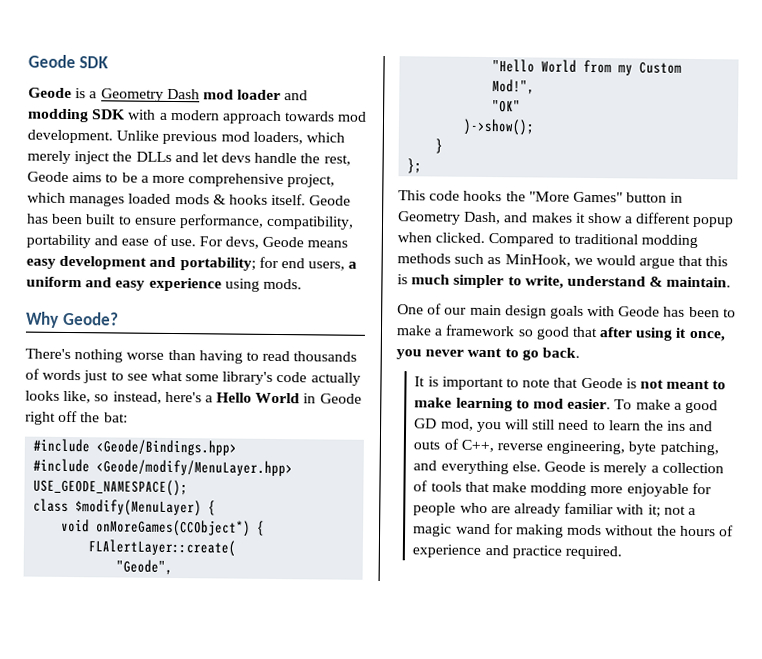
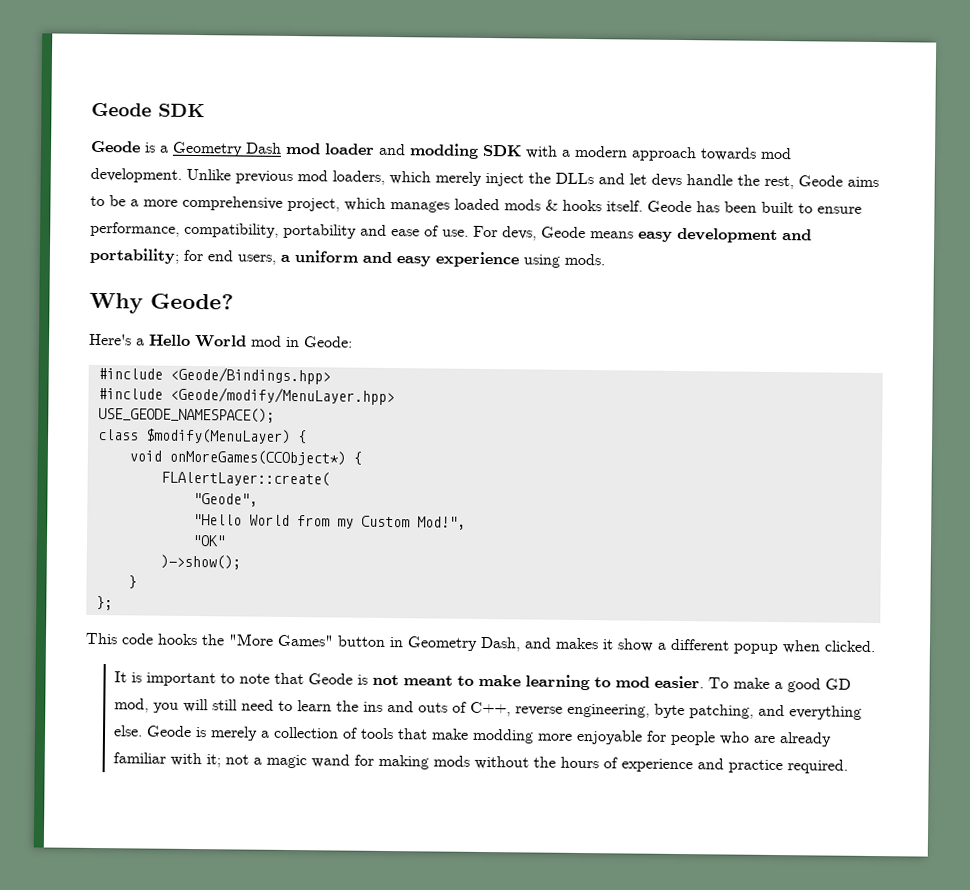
- There's nothing worse than having to read thousands of words just to see what some library's code actually looks like, so instead, here's a Hello World in Geode right off the bat:
+ Here's a Hello World mod in Geode:
- Compared to traditional modding methods such as MinHook, we would argue that this is much simpler to write, understand & maintain.
- One of our main design goals with Geode has been to make a framework so good that after using it once, you never want to go back.

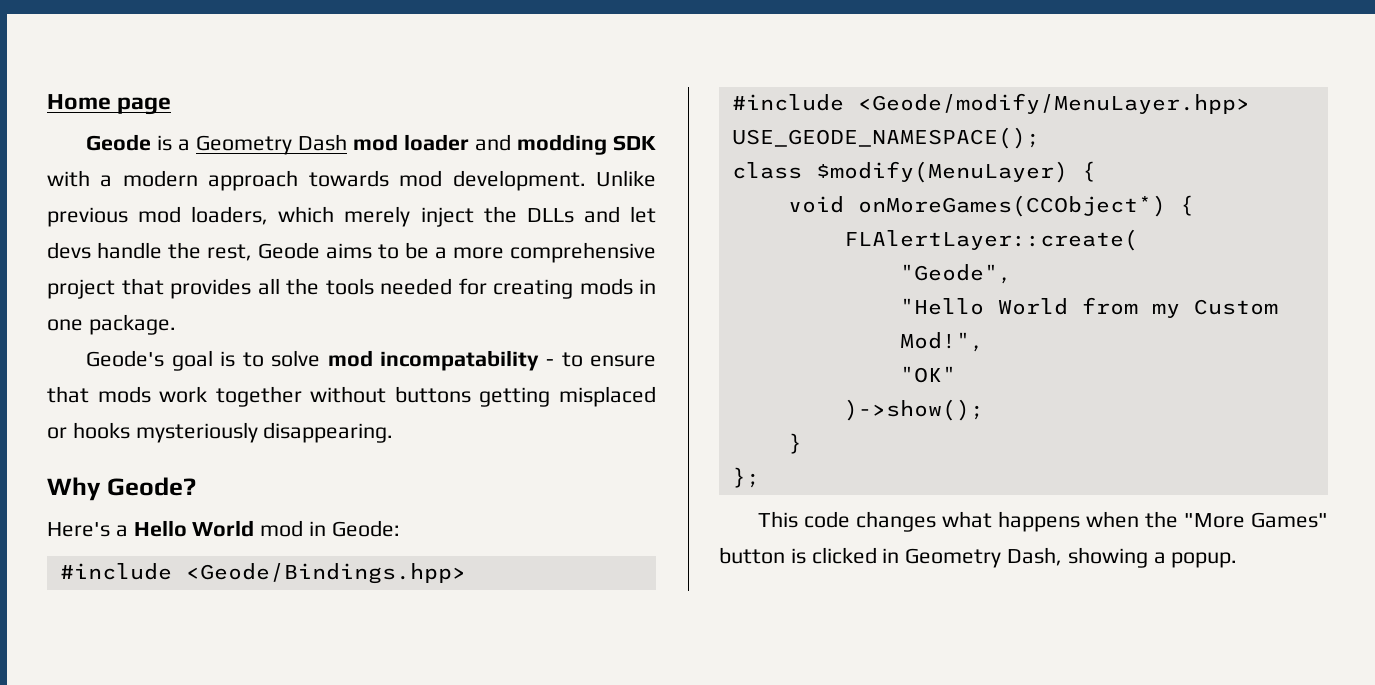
- Geode SDK
+ Home page
- Unlike previous mod loaders, which merely inject the DLLs and let devs handle the rest, Geode aims to be a more comprehensive project, which manages loaded mods & hooks itself. Geode has been built to ensure performance, compatibility, portability and ease of use. For devs, Geode means easy development and portability; for end users, a uniform and easy experience using mods.
+ Unlike previous mod loaders, which merely inject the DLLs and let devs handle the rest, Geode aims to be a more comprehensive project that provides all the tools needed for creating mods in one package.
+ Geode's goal is to solve mod incompatability - to ensure that mods work together without buttons getting misplaced or hooks mysteriously disappearing.
- This code hooks the "More Games" button in Geometry Dash, and makes it show a different popup when clicked.
- It is important to note that Geode is not meant to make learning to mod easier. To make a good GD mod, you will still need to learn the ins and outs of C++, reverse engineering, byte patching, and everything else. Geode is merely a collection of tools that make modding more enjoyable for people who are already familiar with it; not a magic wand for making mods without the hours of experience and practice required.
+ This code changes what happens when the "More Games" button is clicked in Geometry Dash, showing a popup.

